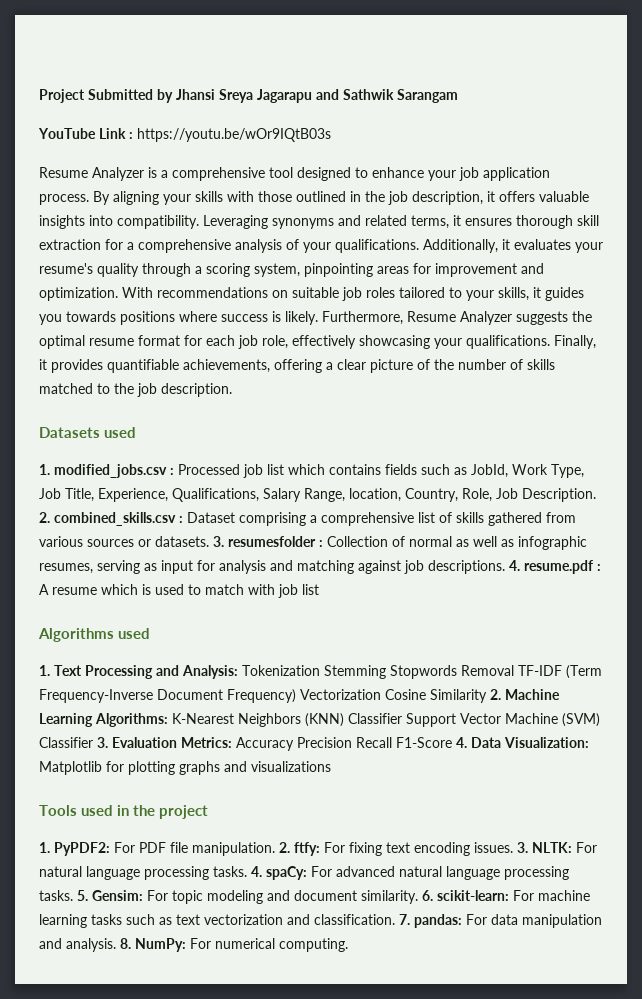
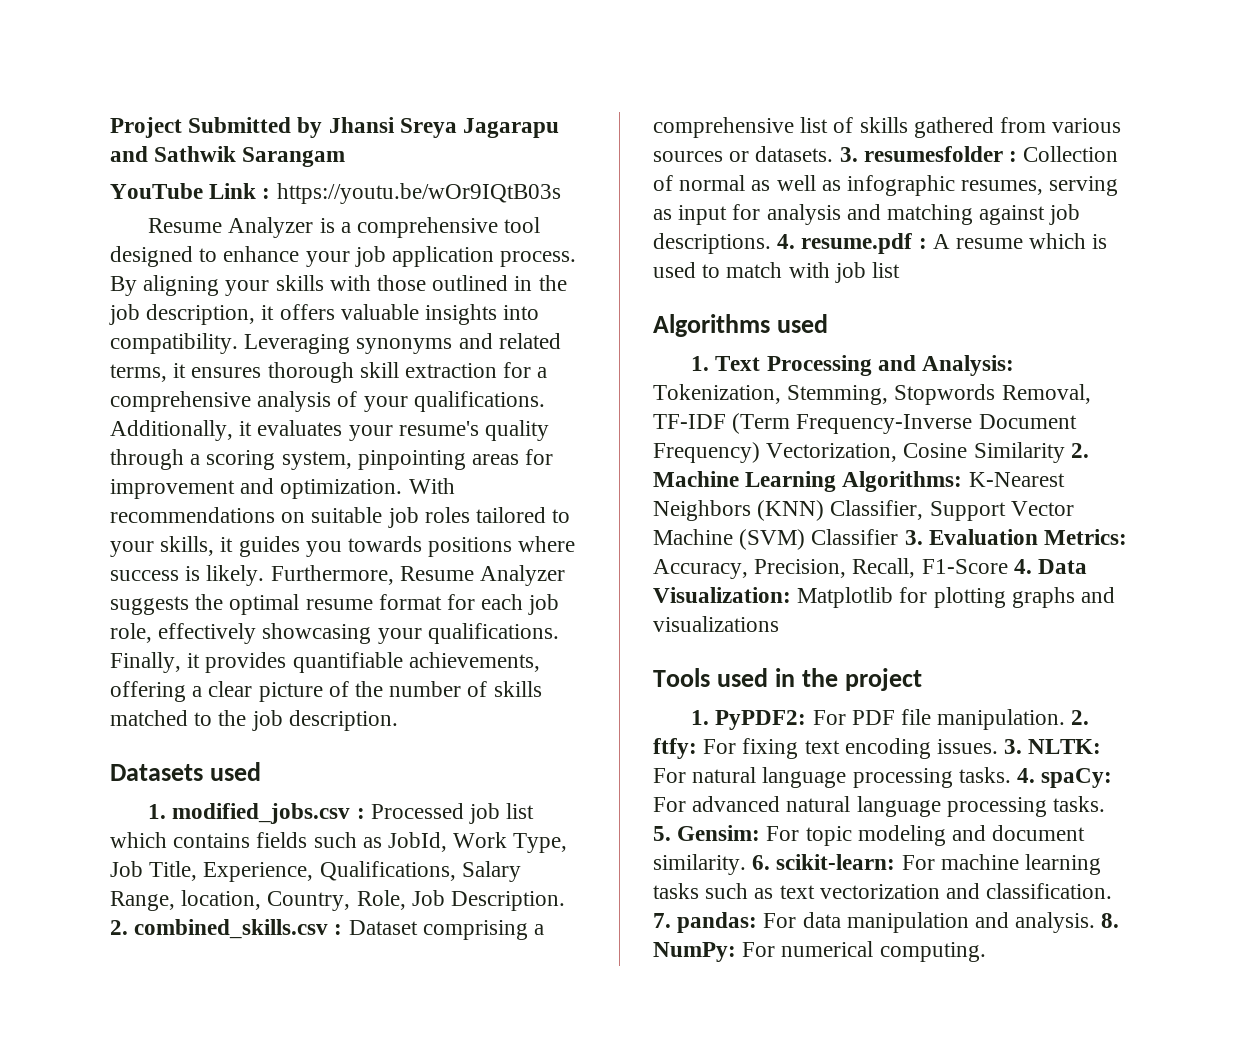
- 1. Text Processing and Analysis: Tokenization Stemming Stopwords Removal TF-IDF (Term Frequency-Inverse Document Frequency) Vectorization Cosine Similarity 2. Machine Learning Algorithms: K-Nearest Neighbors (KNN) Classifier Support Vector Machine (SVM) Classifier 3. Evaluation Metrics: Accuracy Precision Recall F1-Score 4. Data Visualization: Matplotlib for plotting graphs and visualizations
+ 1. Text Processing and Analysis: Tokenization, Stemming, Stopwords Removal, TF-IDF (Term Frequency-Inverse Document Frequency) Vectorization, Cosine Similarity 2. Machine Learning Algorithms: K-Nearest Neighbors (KNN) Classifier, Support Vector Machine (SVM) Classifier 3. Evaluation Metrics: Accuracy, Precision, Recall, F1-Score 4. Data Visualization: Matplotlib for plotting graphs and visualizations

